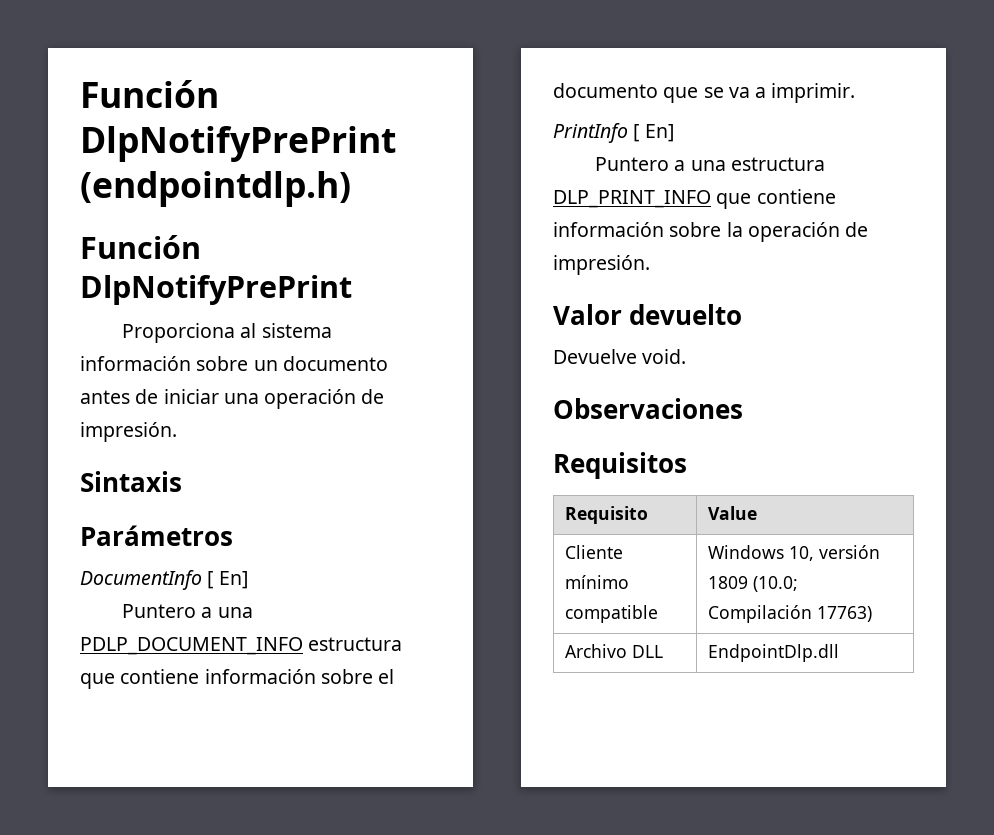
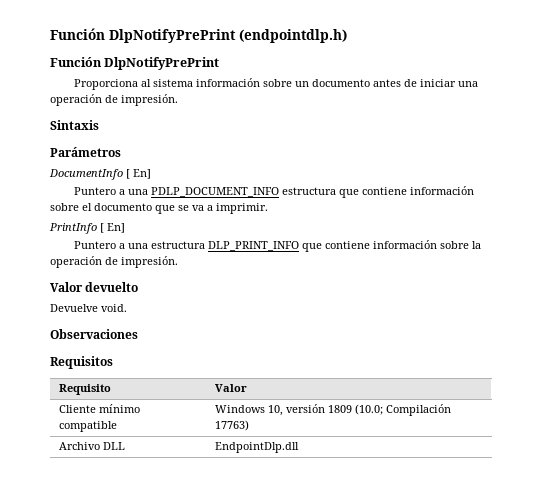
- Requisito | Value
+ Requisito | Valor

